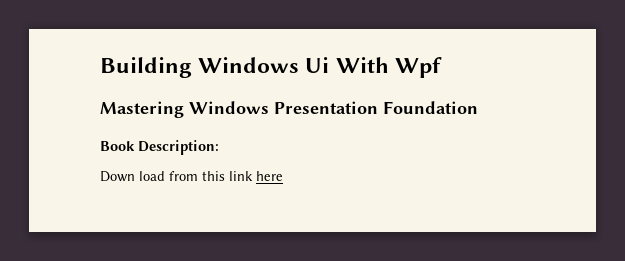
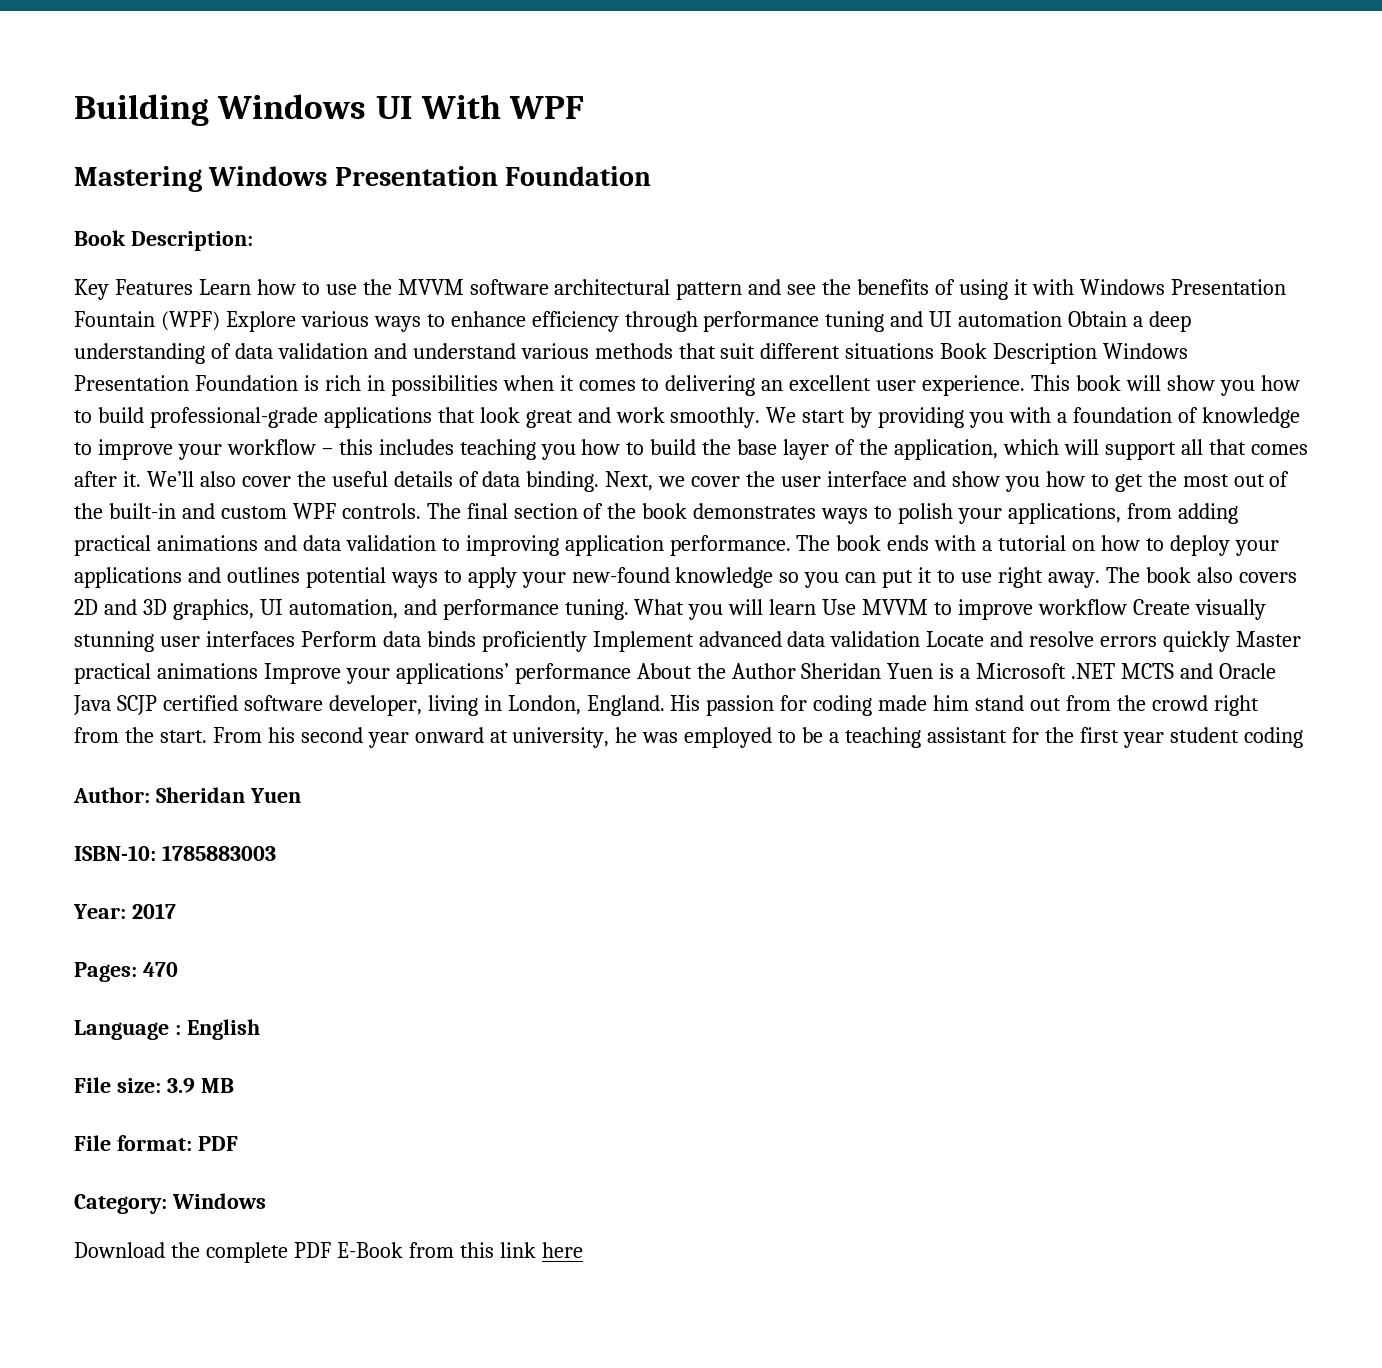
- Building Windows Ui With Wpf
+ Building Windows UI With WPF
- Down load from this link here
+ Key Features Learn how to use the MVVM software architectural pattern and see the benefits of using it with Windows Presentation Fountain (WPF) Explore various ways to enhance efficiency through performance tuning and UI automation Obtain a deep understanding of data validation and understand various methods that suit different situations Book Description Windows Presentation Foundation is rich in possibilities when it comes to delivering an excellent user experience. This book will show you how to build professional-grade applications that look great and work smoothly. We start by providing you with a foundation of knowledge to improve your workflow – this includes teaching you how to build the base layer of the application, which will support all that comes after it. We’ll also cover the useful details of data binding. Next, we cover the user interface and show you how to get the most out of the built-in and custom WPF controls. The final section of the book demonstrates ways to polish your applications, from adding practical animations and data validation to improving application performance. The book ends with a tutorial on how to deploy your applications and outlines potential ways to apply your new-found knowledge so you can put it to use right away. The book also covers 2D and 3D graphics, UI automation, and performance tuning. What you will learn Use MVVM to improve workflow Create visually stunning user interfaces Perform data binds proficiently Implement advanced data validation Locate and resolve errors quickly Master practical animations Improve your applications’ performance About the Author Sheridan Yuen is a Microsoft .NET MCTS and Oracle Java SCJP certified software developer, living in London, England. His passion for coding made him stand out from the crowd right from the start. From his second year onward at university, he was employed to be a teaching assistant for the first year student coding
+ Author: Sheridan Yuen
+ ISBN-10: 1785883003
+ Year: 2017
+ Pages: 470
+ Language : English
+ File size: 3.9 MB
+ File format: PDF
+ Category: Windows
+ Download the complete PDF E-Book from this link here

